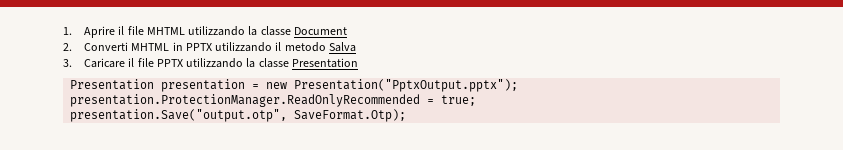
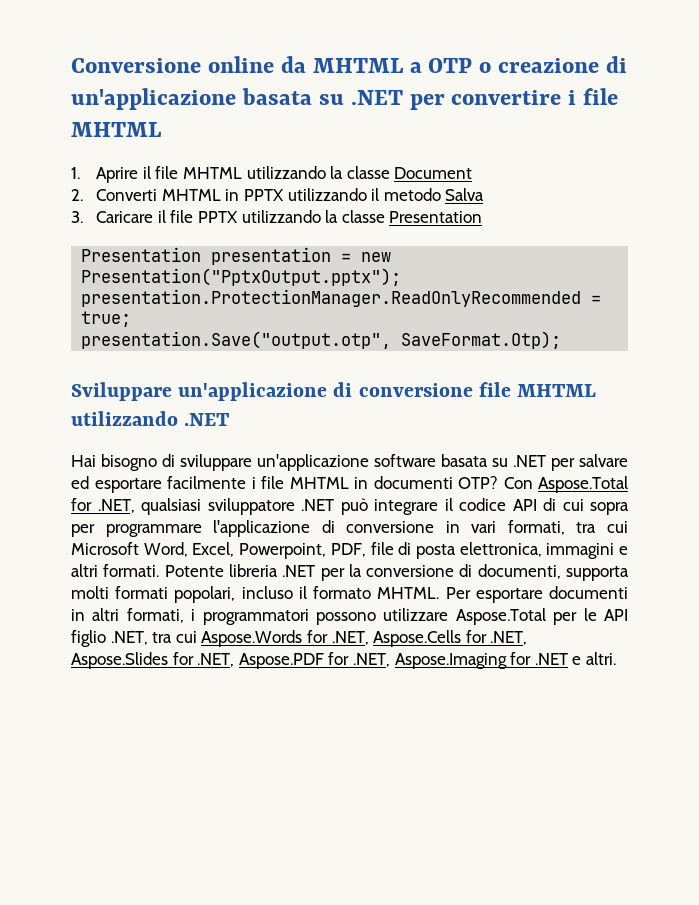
+ Conversione online da MHTML a OTP o creazione di un'applicazione basata su .NET per convertire i file MHTML
+ Sviluppare un'applicazione di conversione file MHTML utilizzando .NET
+ Hai bisogno di sviluppare un'applicazione software basata su .NET per salvare ed esportare facilmente i file MHTML in documenti OTP? Con Aspose.Total for .NET, qualsiasi sviluppatore .NET può integrare il codice API di cui sopra per programmare l'applicazione di conversione in vari formati, tra cui Microsoft Word, Excel, Powerpoint, PDF, file di posta elettronica, immagini e altri formati. Potente libreria .NET per la conversione di documenti, supporta molti formati popolari, incluso il formato MHTML. Per esportare documenti in altri formati, i programmatori possono utilizzare Aspose.Total per le API figlio .NET, tra cui Aspose.Words for .NET, Aspose.Cells for .NET, Aspose.Slides for .NET, Aspose.PDF for .NET, Aspose.Imaging for .NET e altri.

